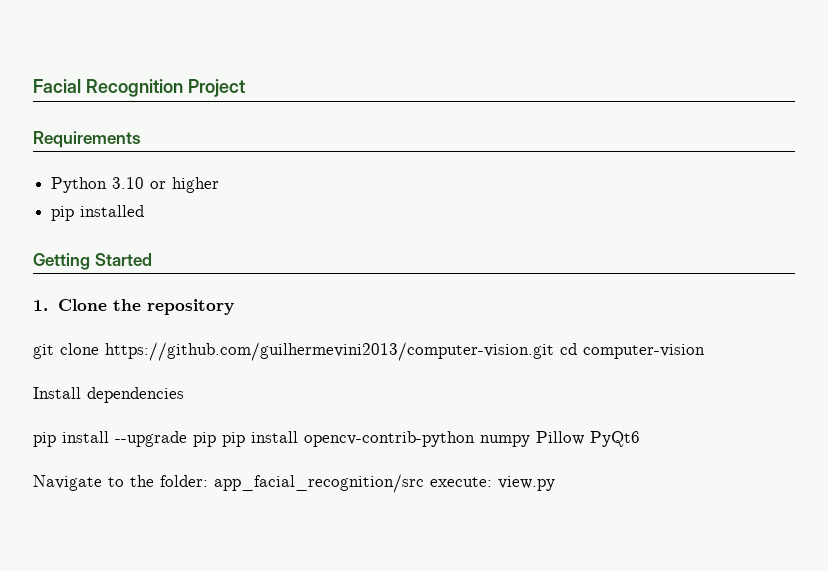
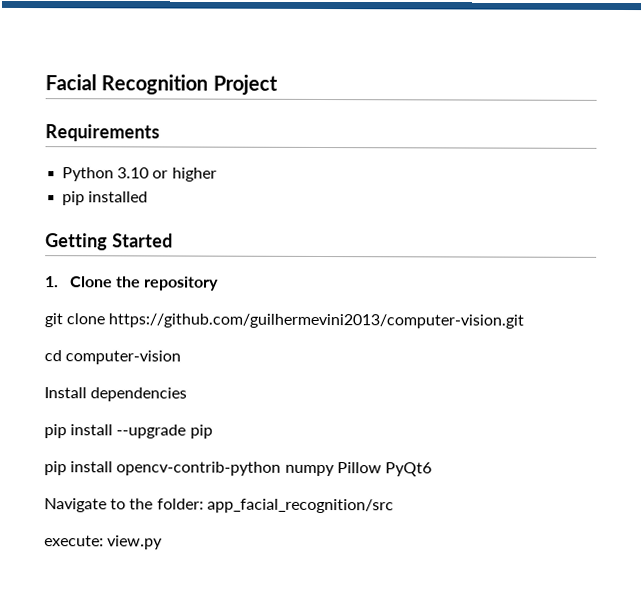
- git clone https://github.com/guilhermevini2013/computer-vision.git cd computer-vision
+ git clone https://github.com/guilhermevini2013/computer-vision.git
+ cd computer-vision
- pip install --upgrade pip pip install opencv-contrib-python numpy Pillow PyQt6
+ pip install --upgrade pip
+ pip install opencv-contrib-python numpy Pillow PyQt6
- Navigate to the folder: app_facial_recognition/src execute: view.py
+ Navigate to the folder: app_facial_recognition/src
+ execute: view.py

